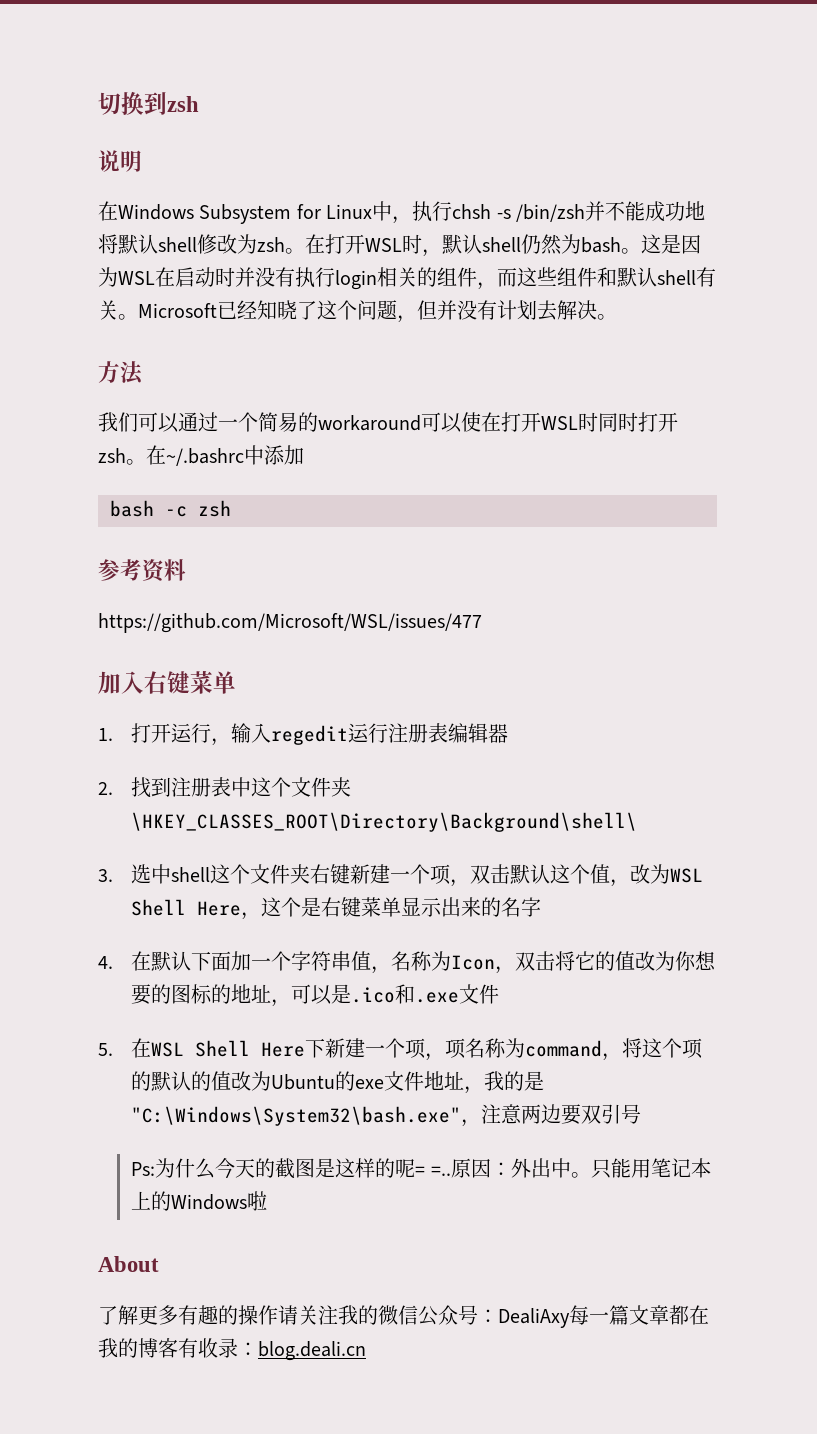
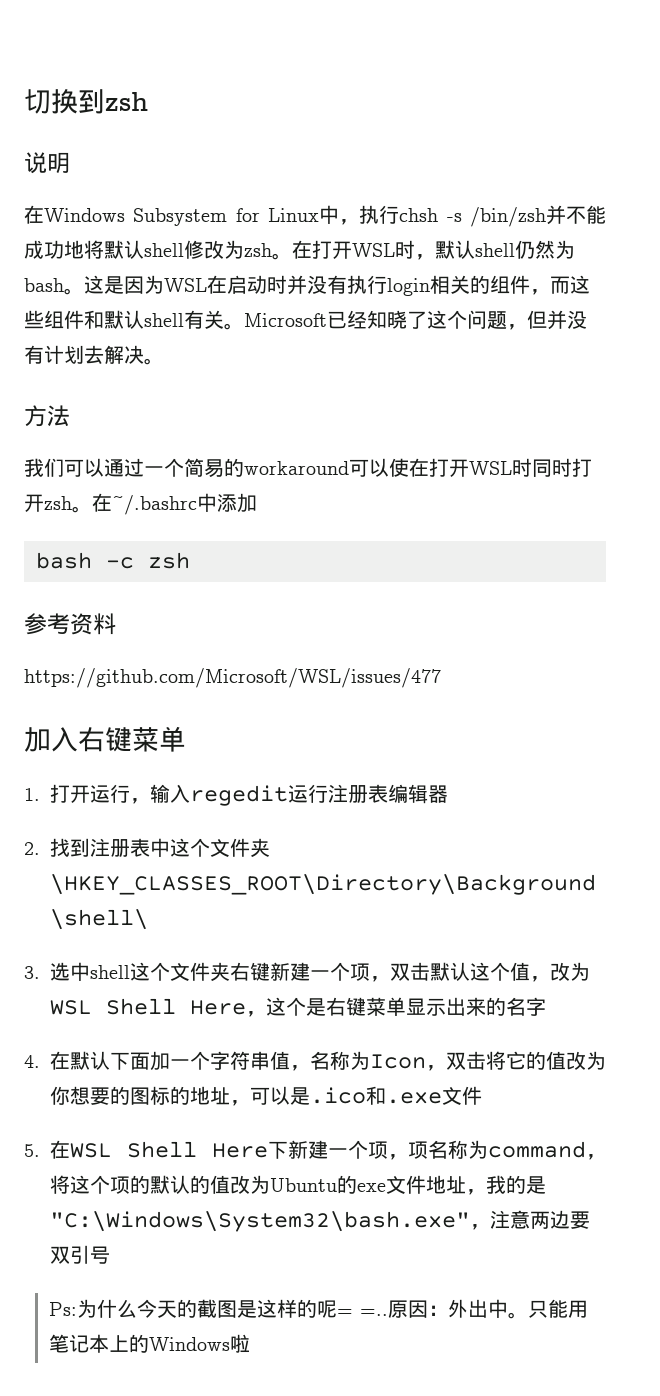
- About
- 了解更多有趣的操作请关注我的微信公众号：DealiAxy每一篇文章都在我的博客有收录：blog.deali.cn

